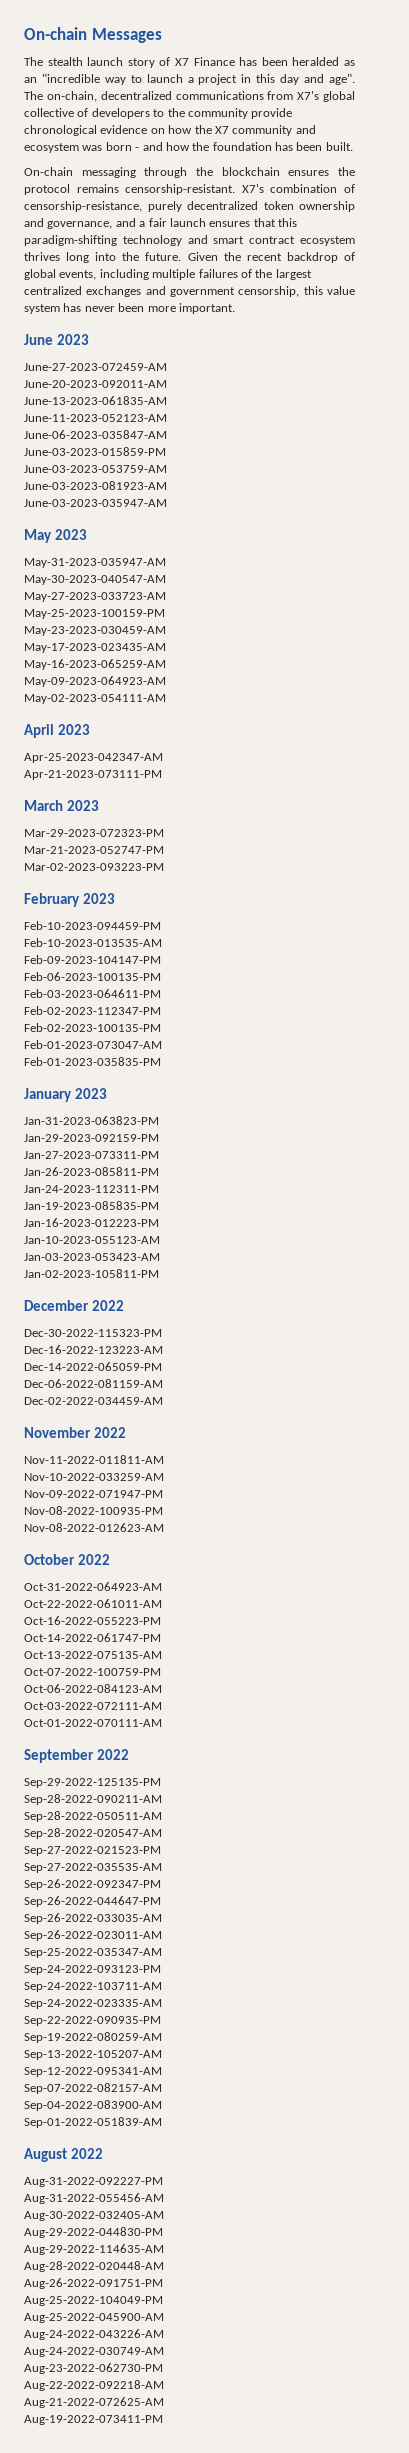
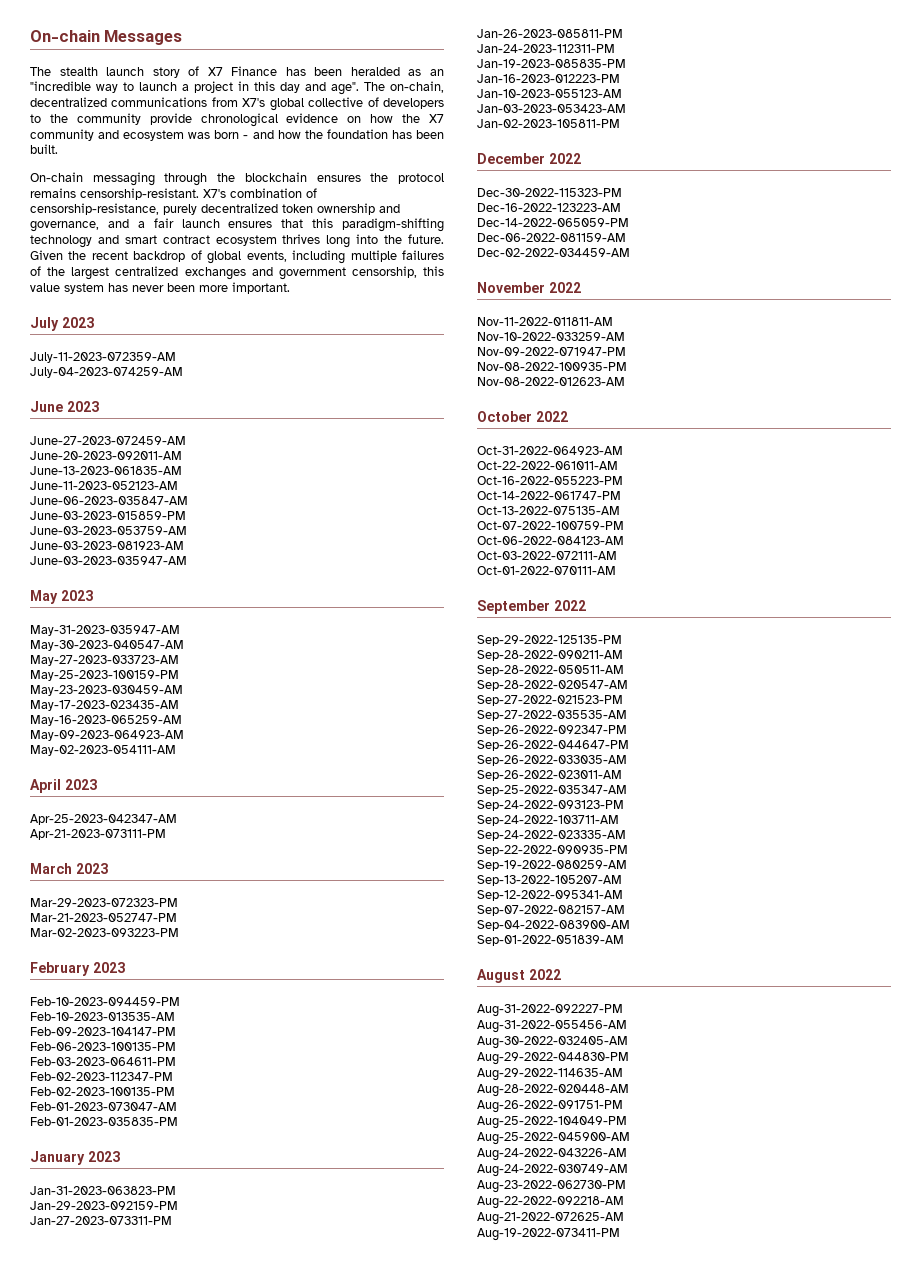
+ July 2023
+ July-11-2023-072359-AM
+ July-04-2023-074259-AM

